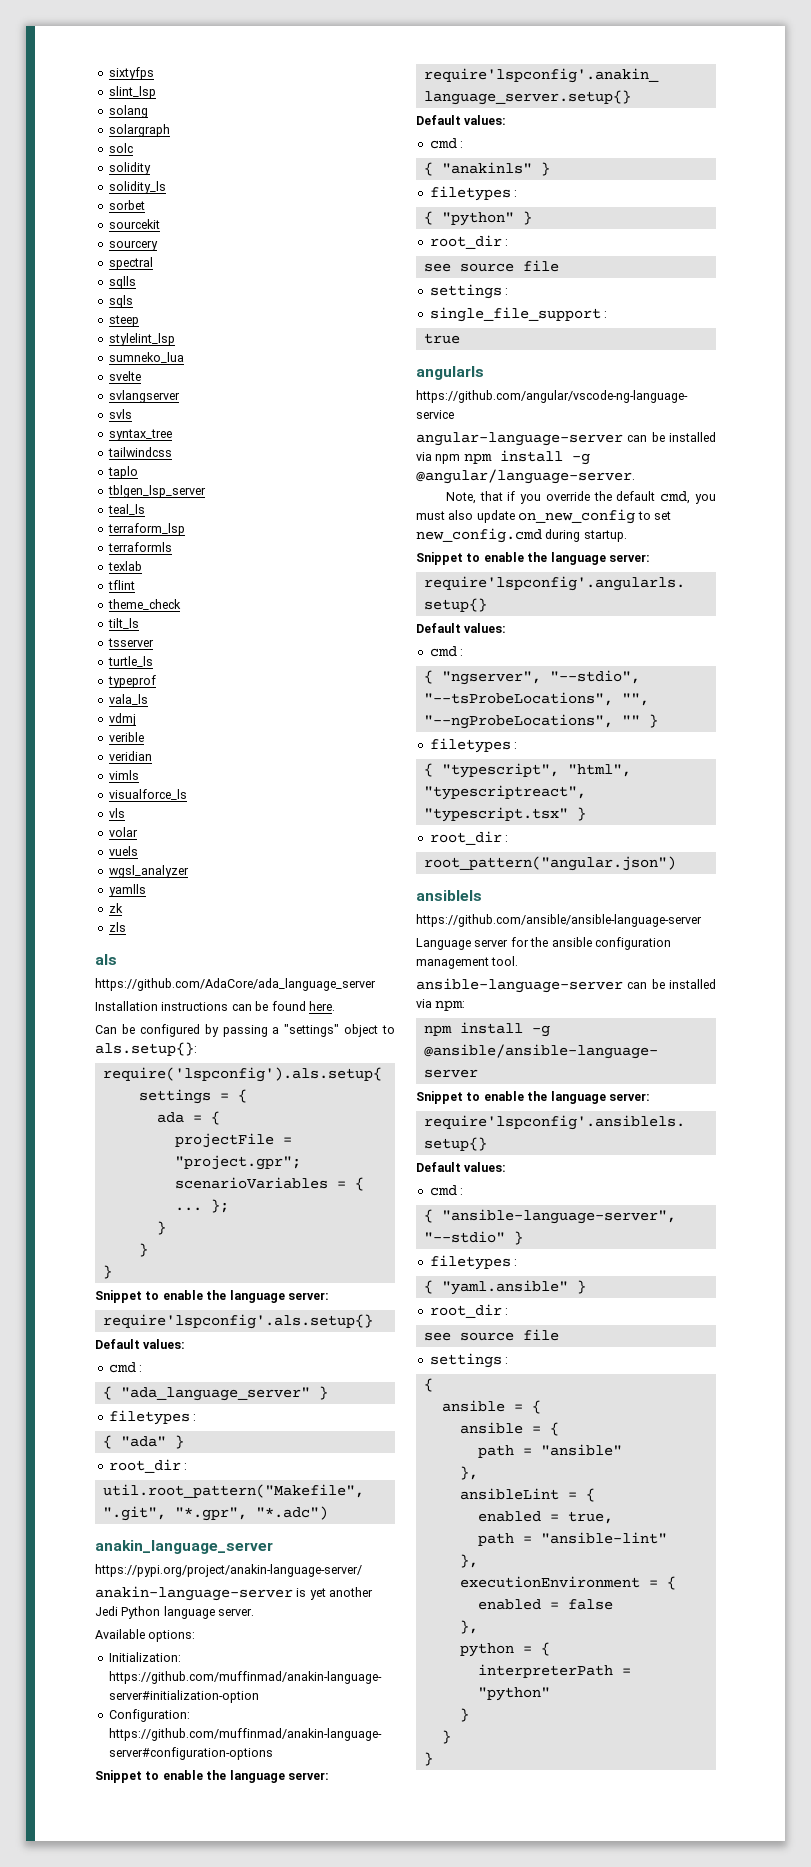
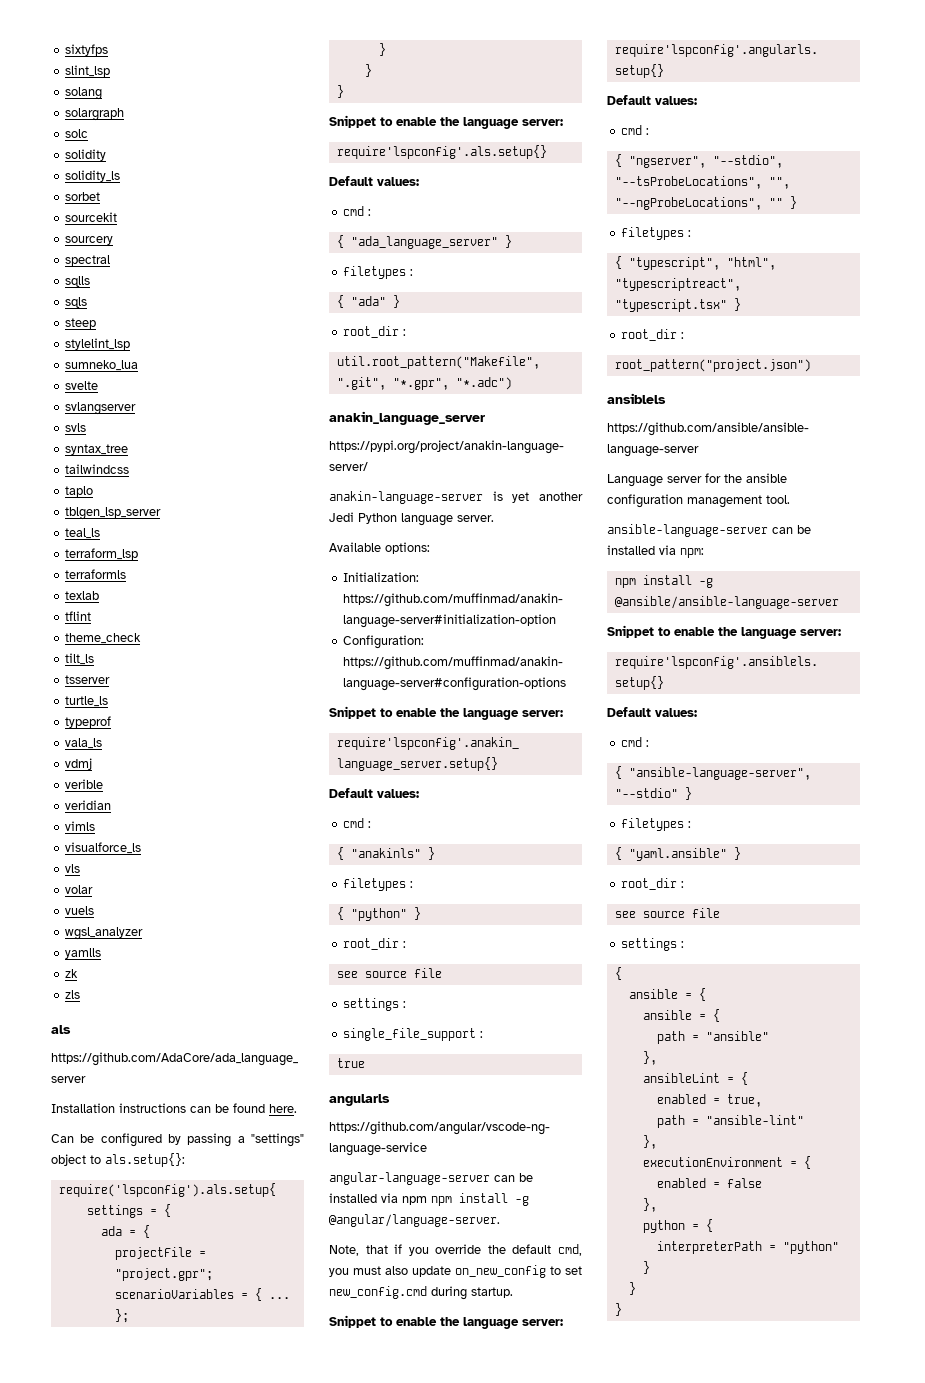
- root_pattern("angular.json")
+ root_pattern("project.json")

